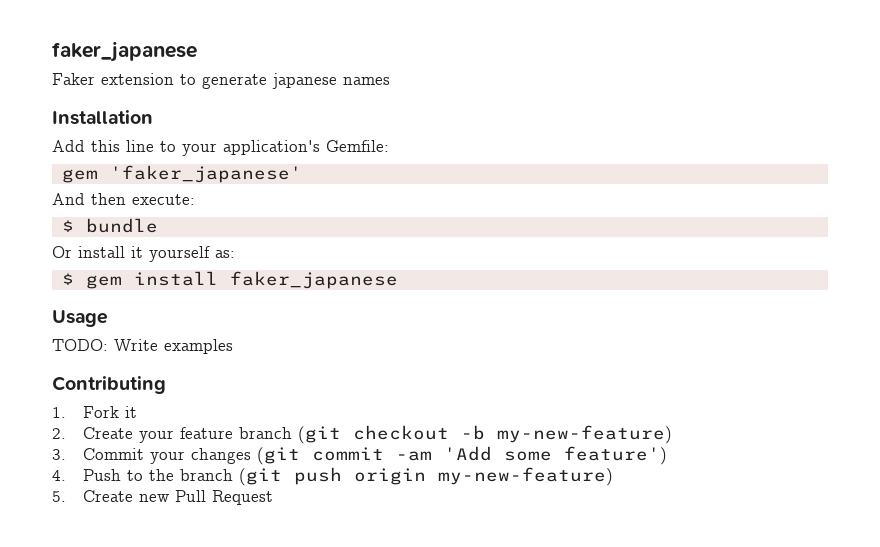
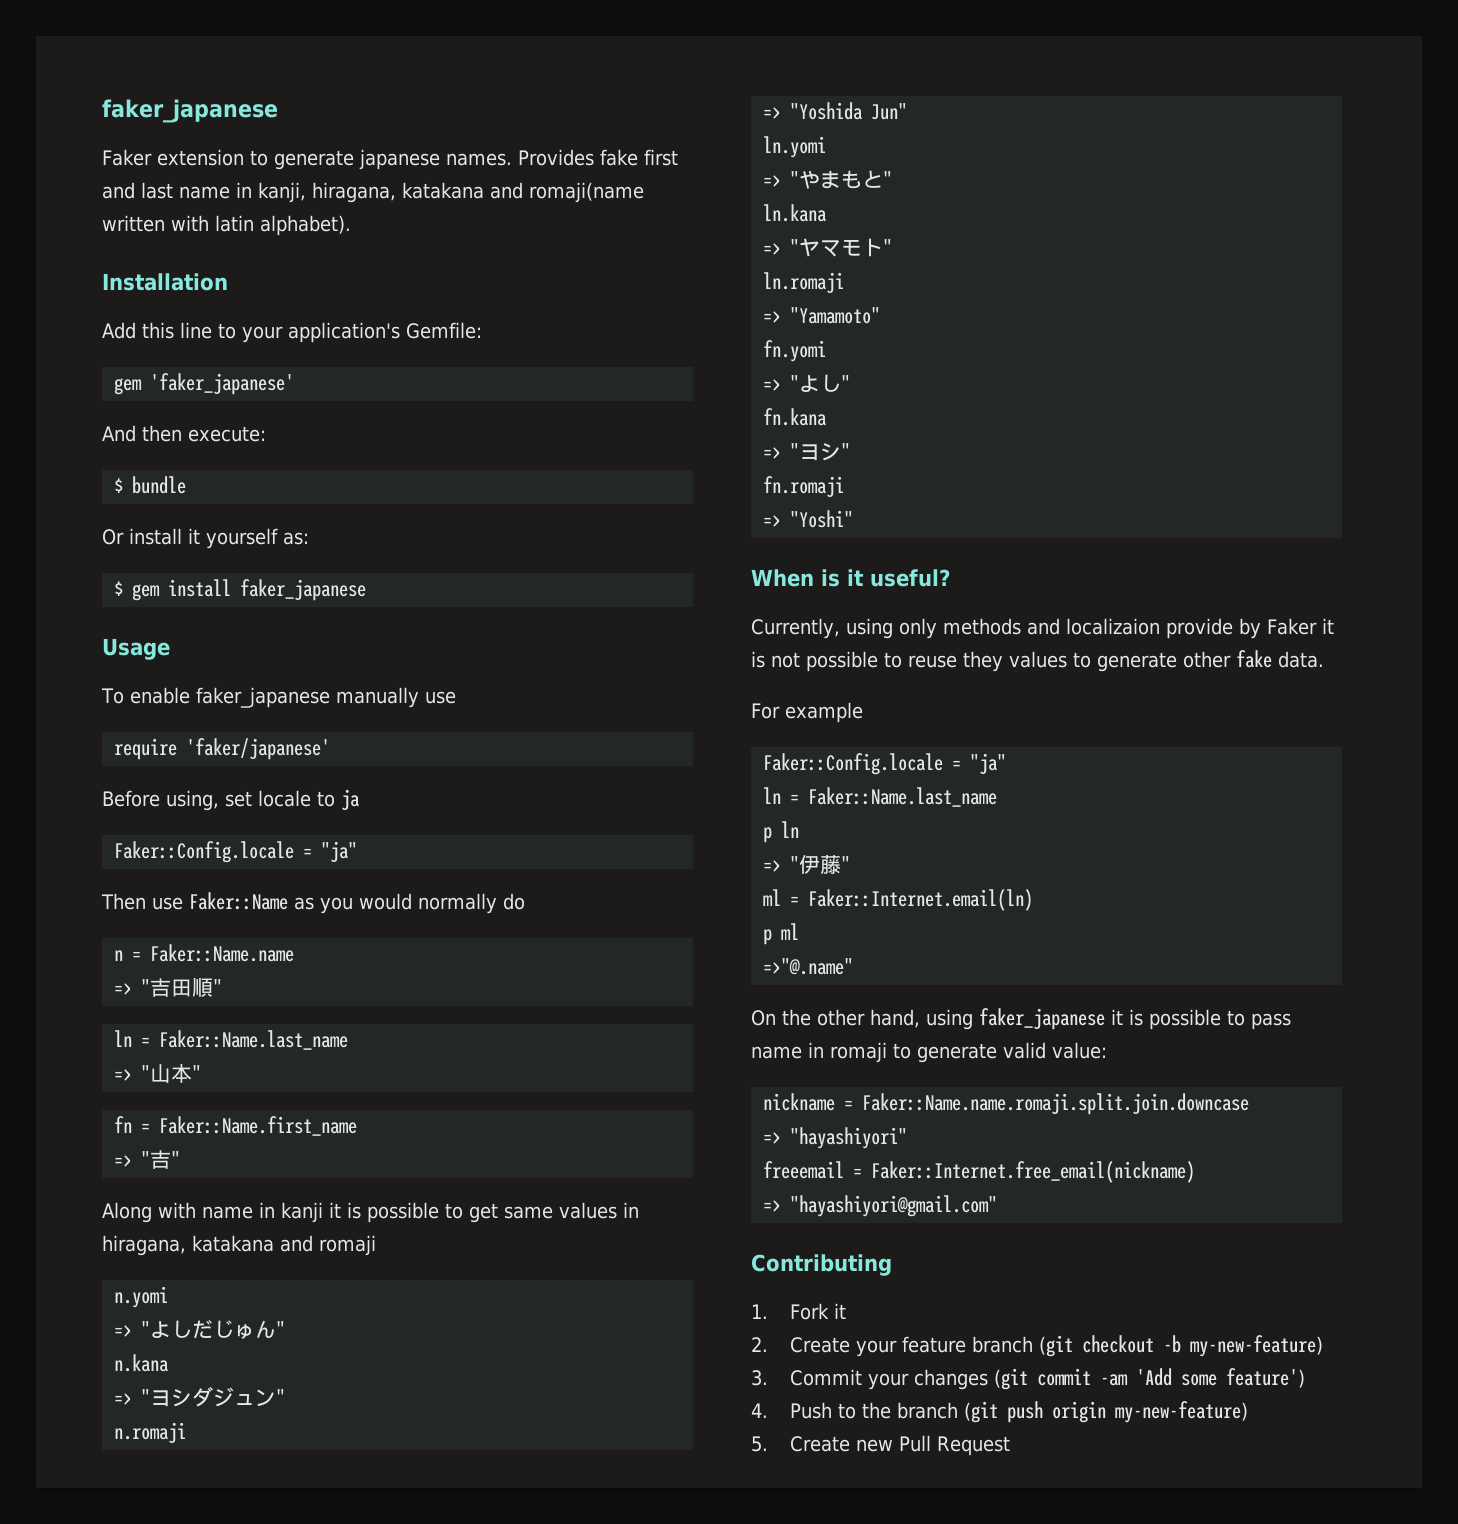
- Faker extension to generate japanese names
+ Faker extension to generate japanese names. Provides fake first and last name in kanji, hiragana, katakana and romaji(name written with latin alphabet).
- TODO: Write examples
+ To enable faker_japanese manually use
+ require 'faker/japanese'
+ Before using, set locale to ja
+ Faker::Config.locale = "ja"
+ Then use Faker::Name as you would normally do
+ n = Faker::Name.name
+ => "吉田順"
+ ln = Faker::Name.last_name
+ => "山本"
+ fn = Faker::Name.first_name
+ => "吉"
+ Along with name in kanji it is possible to get same values in hiragana, katakana and romaji
+ n.yomi
+ => "よしだじゅん"
+ n.kana
+ => "ヨシダジュン"
+ n.romaji
+ => "Yoshida Jun"
+ ln.yomi
+ => "やまもと"
+ ln.kana
+ => "ヤマモト"
+ ln.romaji
+ => "Yamamoto"
+ fn.yomi
+ => "よし"
+ fn.kana
+ => "ヨシ"
+ fn.romaji
+ => "Yoshi"
+ When is it useful?
+ Currently, using only methods and localizaion provide by Faker it is not possible to reuse they values to generate other fake data.
+ For example
+ Faker::Config.locale = "ja"
+ ln = Faker::Name.last_name
+ p ln
+ => "伊藤"
+ ml = Faker::Internet.email(ln)
+ p ml
+ =>"@.name"
+ On the other hand, using faker_japanese it is possible to pass name in romaji to generate valid value:
+ nickname = Faker::Name.name.romaji.split.join.downcase
+ => "hayashiyori"
+ freeemail = Faker::Internet.free_email(nickname)
+ => "hayashiyori@gmail.com"

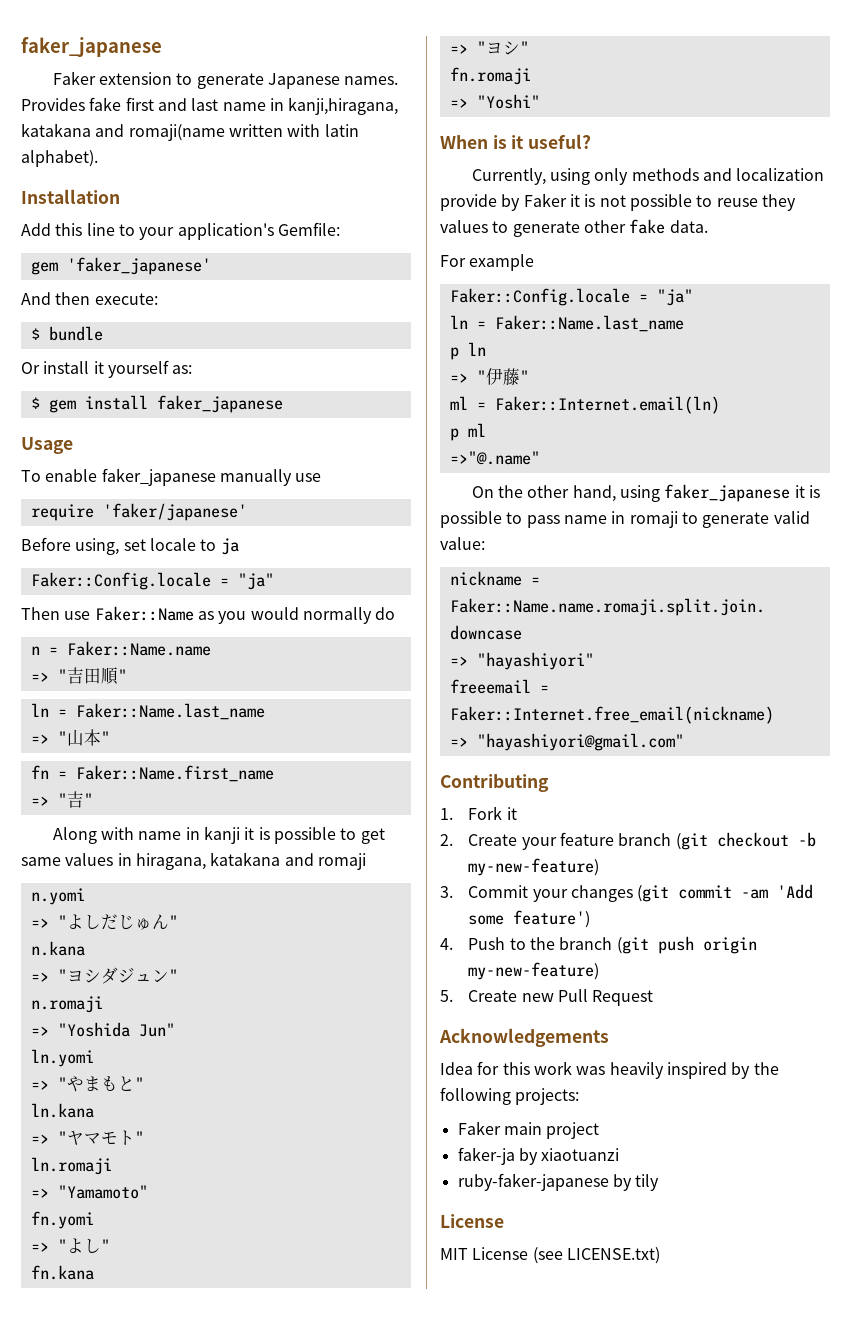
- Faker extension to generate japanese names.
+ Faker extension to generate Japanese names.
- Provides fake first and last name in kanji, hiragana, katakana and romaji(name written with latin alphabet).
+ Provides fake first and last name in kanji,hiragana, katakana and romaji(name written with latin alphabet).
- Currently, using only methods and localizaion provide by Faker it is not possible to reuse they values to generate other fake data.
+ Currently, using only methods and localization provide by Faker it is not possible to reuse they values to generate other fake data.
+ Acknowledgements
+ Idea for this work was heavily inspired by the following projects:
+ Faker main project
+ faker-ja by xiaotuanzi
+ ruby-faker-japanese by tily
+ License
+ MIT License (see LICENSE.txt)

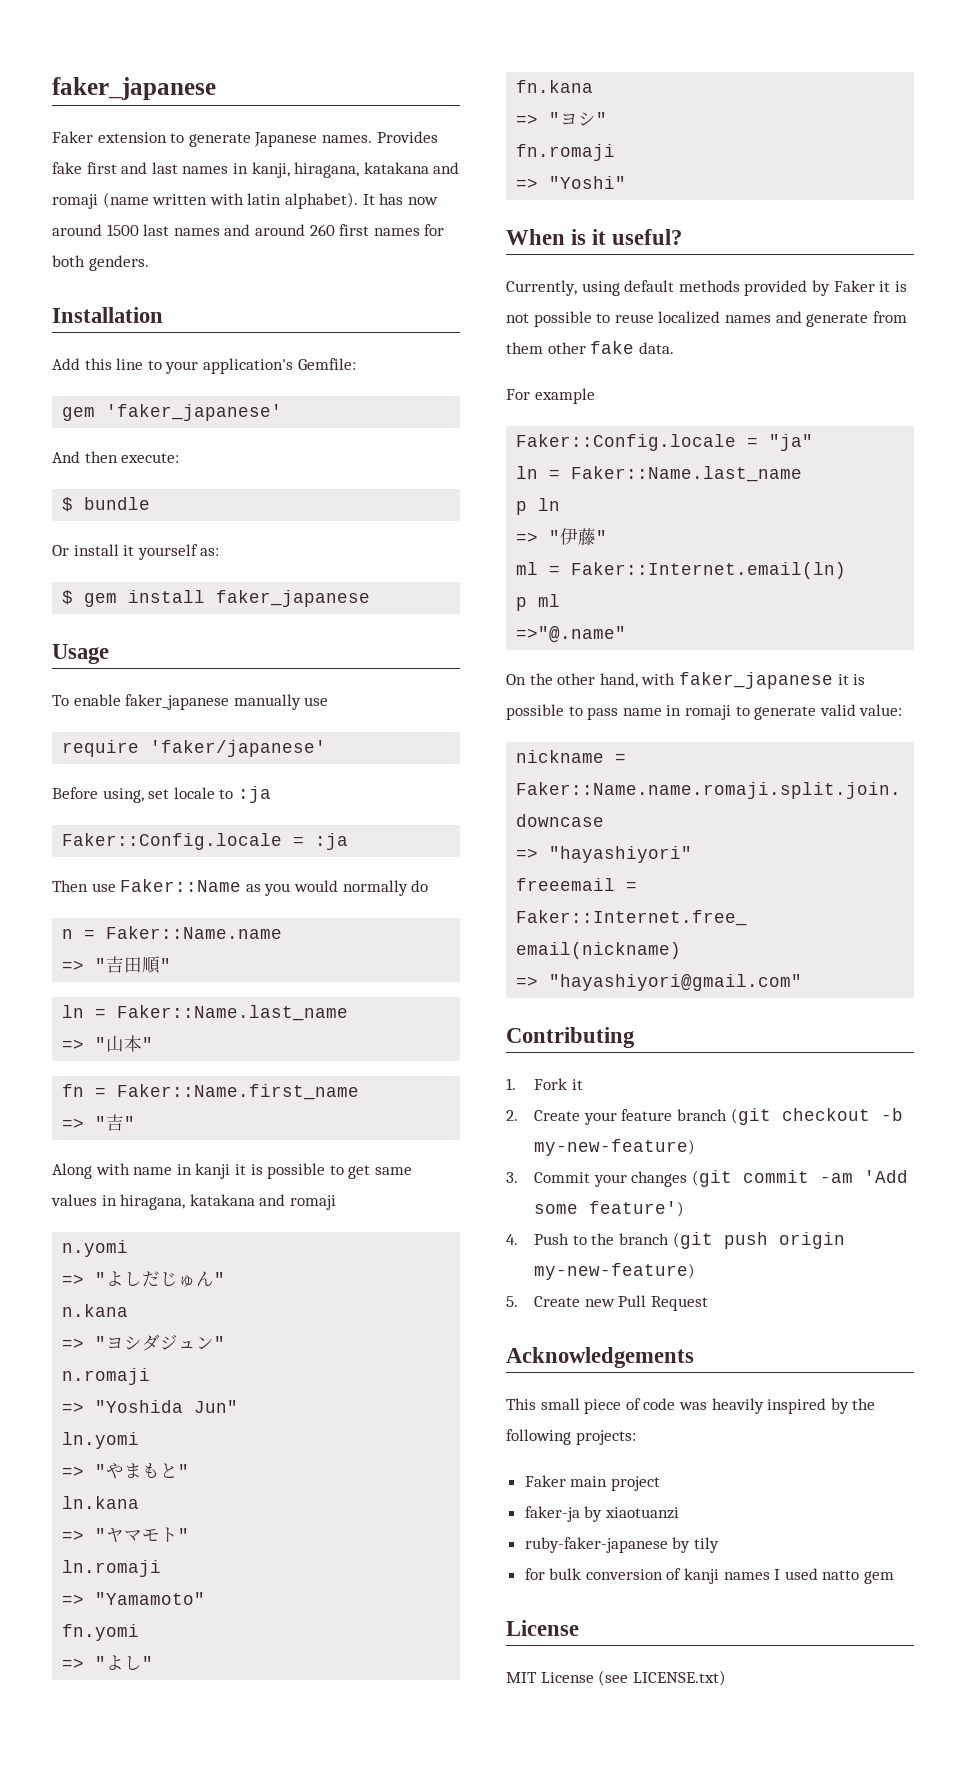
- Provides fake first and last name in kanji,hiragana, katakana and romaji(name written with latin alphabet).
+ Provides fake first and last names in kanji, hiragana, katakana and romaji (name written with latin alphabet). It has now around 1500 last names and around 260 first names for both genders.
- Before using, set locale to ja
- Faker::Config.locale = "ja"
+ Before using, set locale to :ja
+ Faker::Config.locale = :ja
- Currently, using only methods and localization provide by Faker it is not possible to reuse they values to generate other fake data.
+ Currently, using default methods provided by Faker it is not possible to reuse localized names and generate from them other fake data.
- On the other hand, using faker_japanese it is possible to pass name in romaji to generate valid value:
+ On the other hand, with faker_japanese it is possible to pass name in romaji to generate valid value:
- Idea for this work was heavily inspired by the following projects:
+ This small piece of code was heavily inspired by the following projects:
+ for bulk conversion of kanji names I used natto gem

